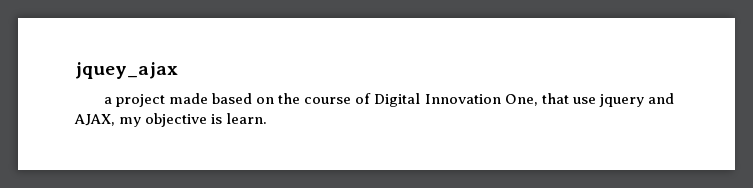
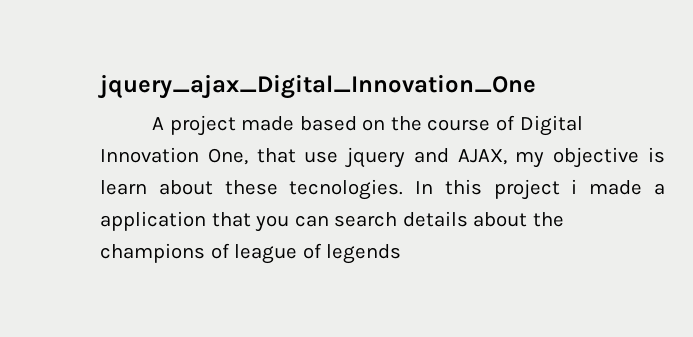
- jquey_ajax
- a project made based on the course of Digital Innovation One, that use jquery and AJAX, my objective is learn.
+ jquery_ajax_Digital_Innovation_One
+ A project made based on the course of Digital Innovation One, that use jquery and AJAX, my objective is learn about these tecnologies. In this project i made a application that you can search details about the champions of league of legends

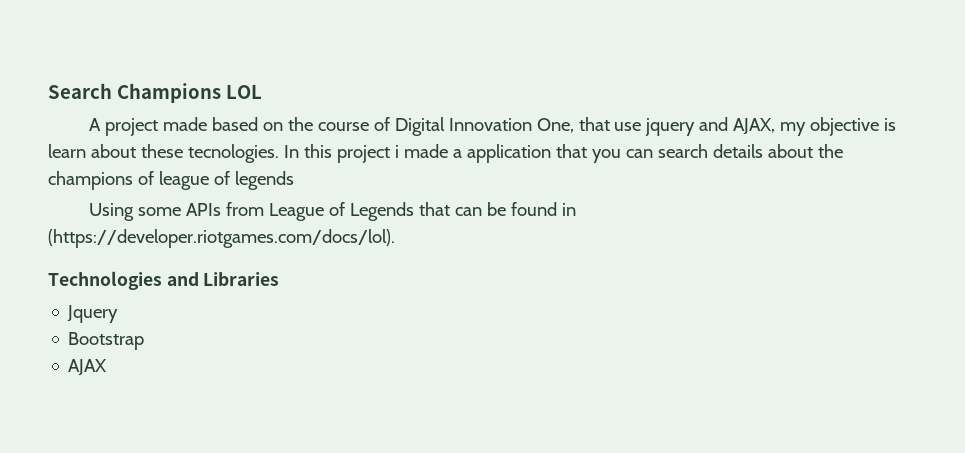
- jquery_ajax_Digital_Innovation_One
+ Search Champions LOL
+ Using some APIs from League of Legends that can be found in (https://developer.riotgames.com/docs/lol).
+ Technologies and Libraries
+ Jquery
+ Bootstrap
+ AJAX

